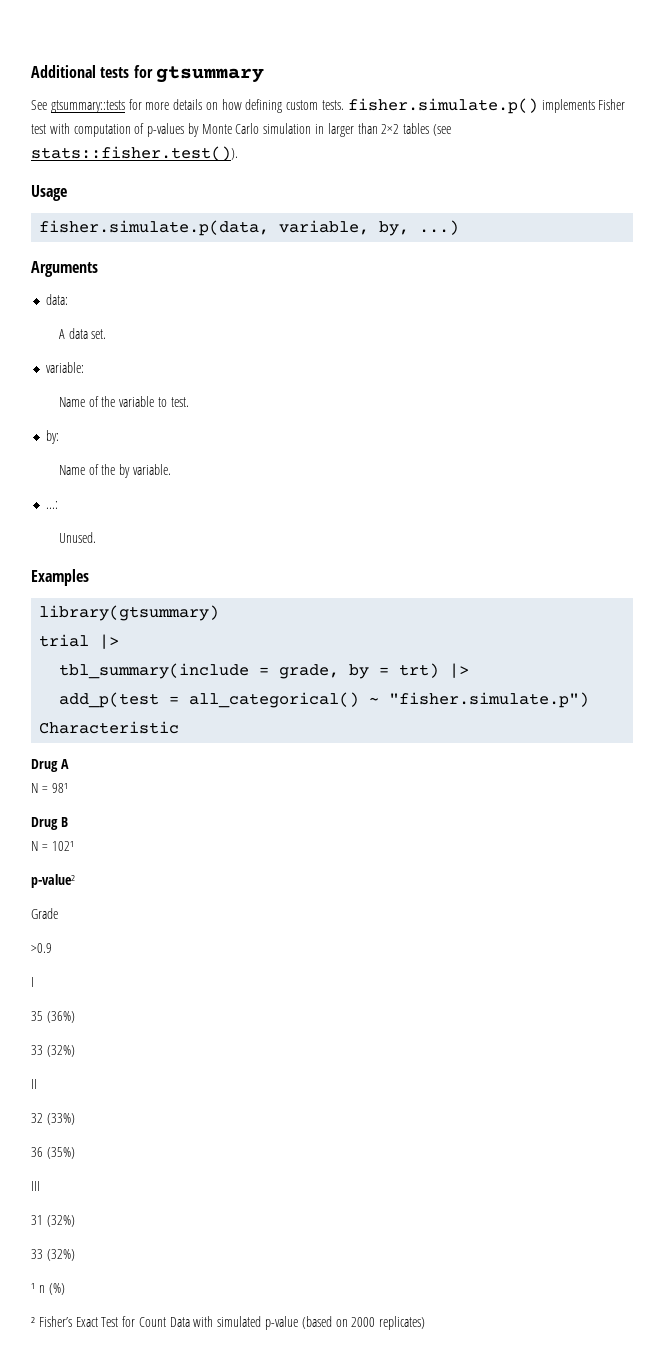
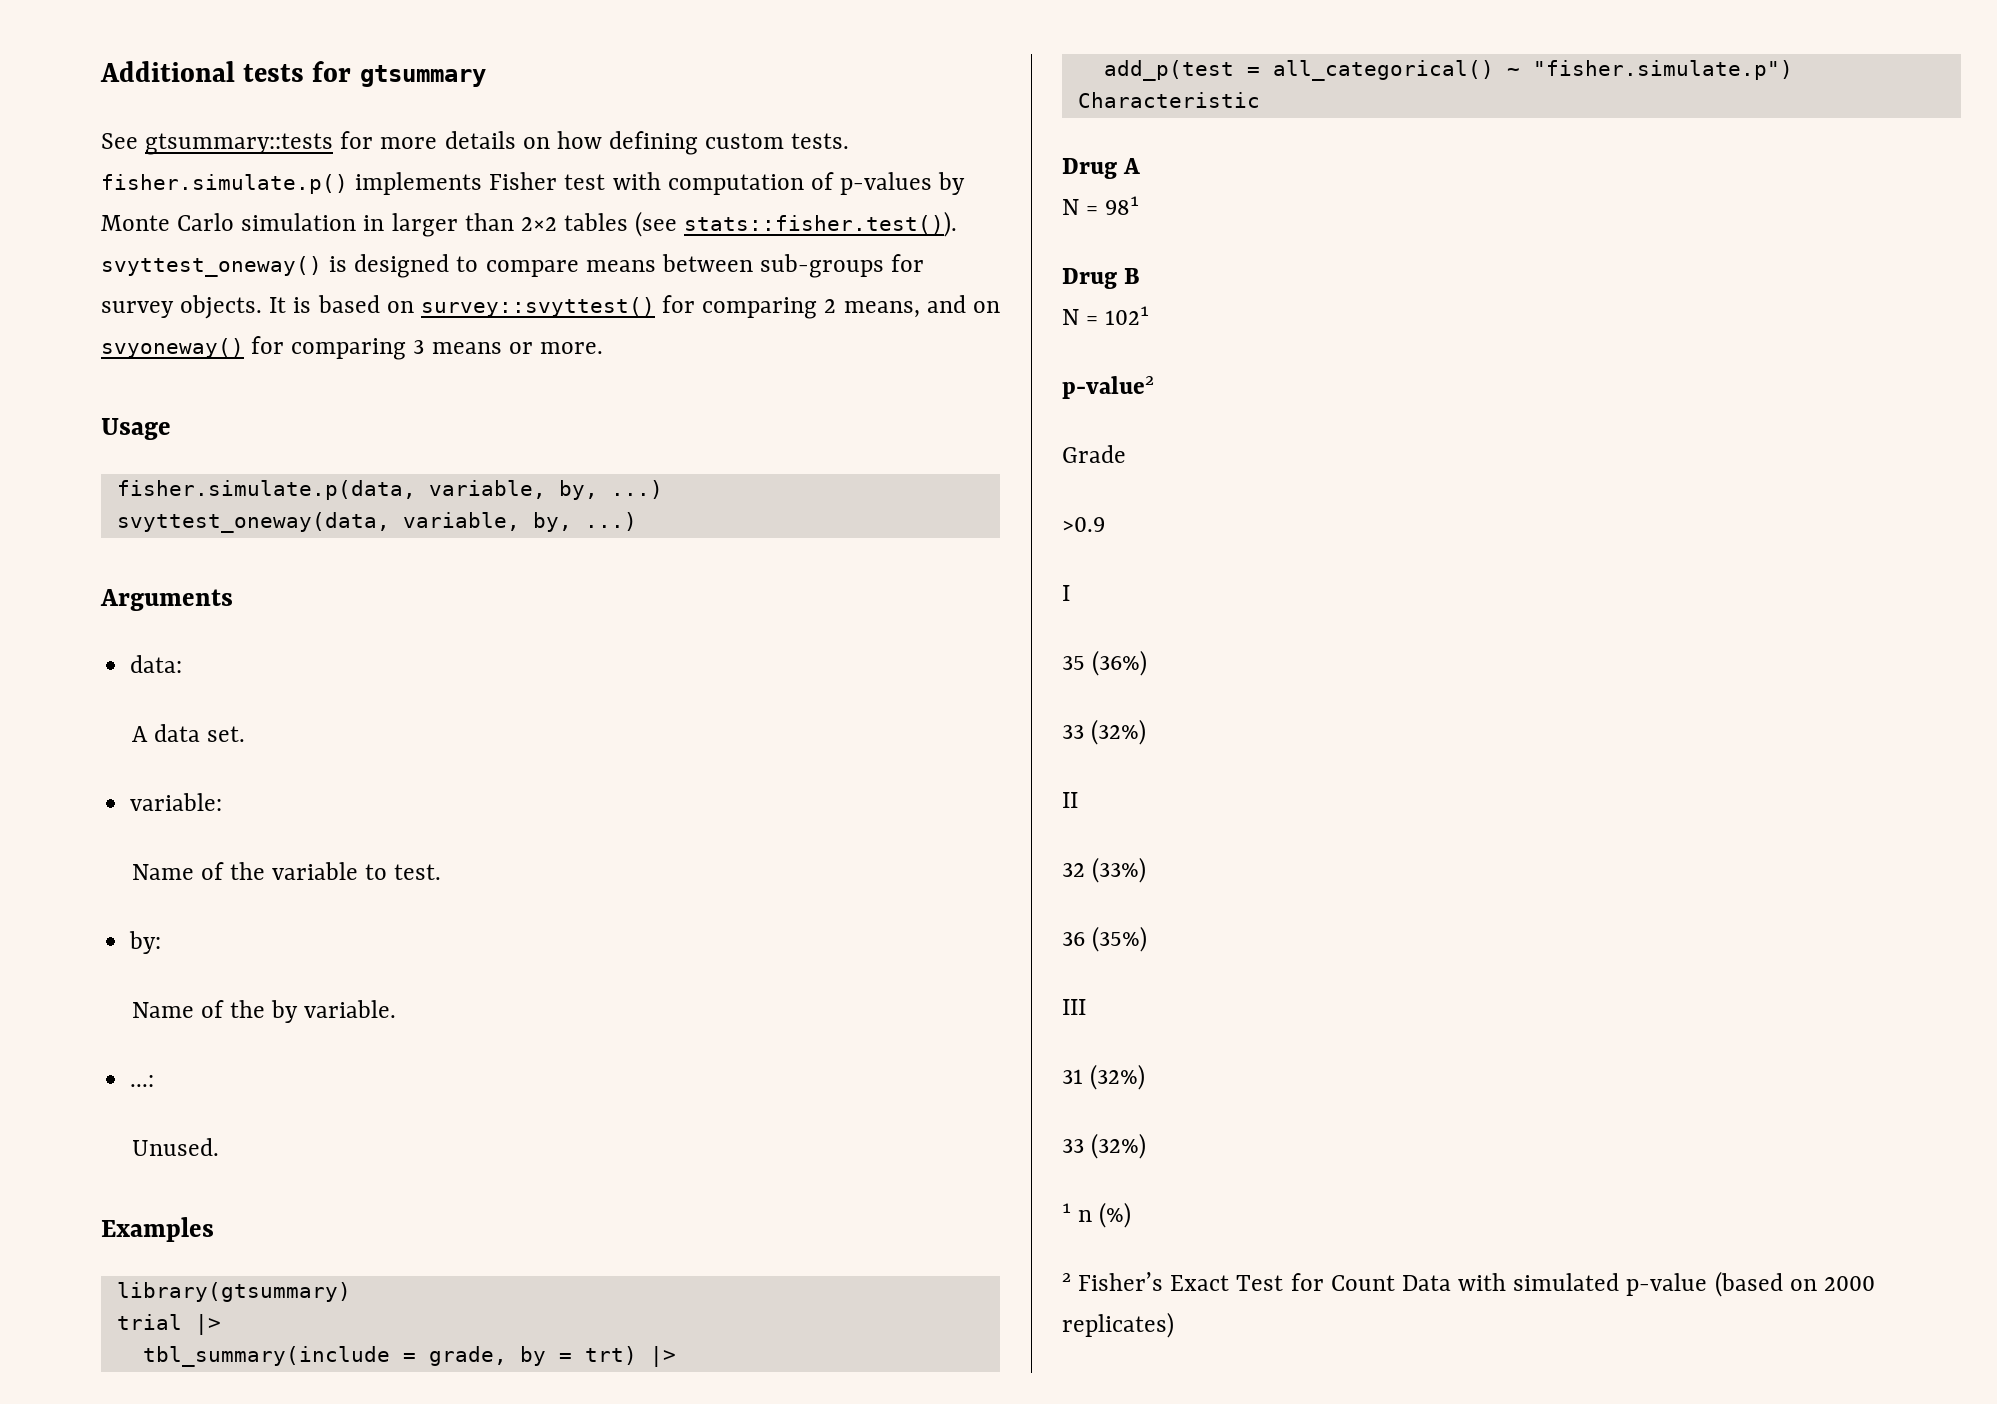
- See gtsummary::tests for more details on how defining custom tests. fisher.simulate.p() implements Fisher test with computation of p-values by Monte Carlo simulation in larger than 2×2 tables (see stats::fisher.test()).
+ See gtsummary::tests for more details on how defining custom tests. fisher.simulate.p() implements Fisher test with computation of p-values by Monte Carlo simulation in larger than 2×2 tables (see stats::fisher.test()). svyttest_oneway() is designed to compare means between sub-groups for survey objects. It is based on survey::svyttest() for comparing 2 means, and on svyoneway() for comparing 3 means or more.
+ svyttest_oneway(data, variable, by, ...)

